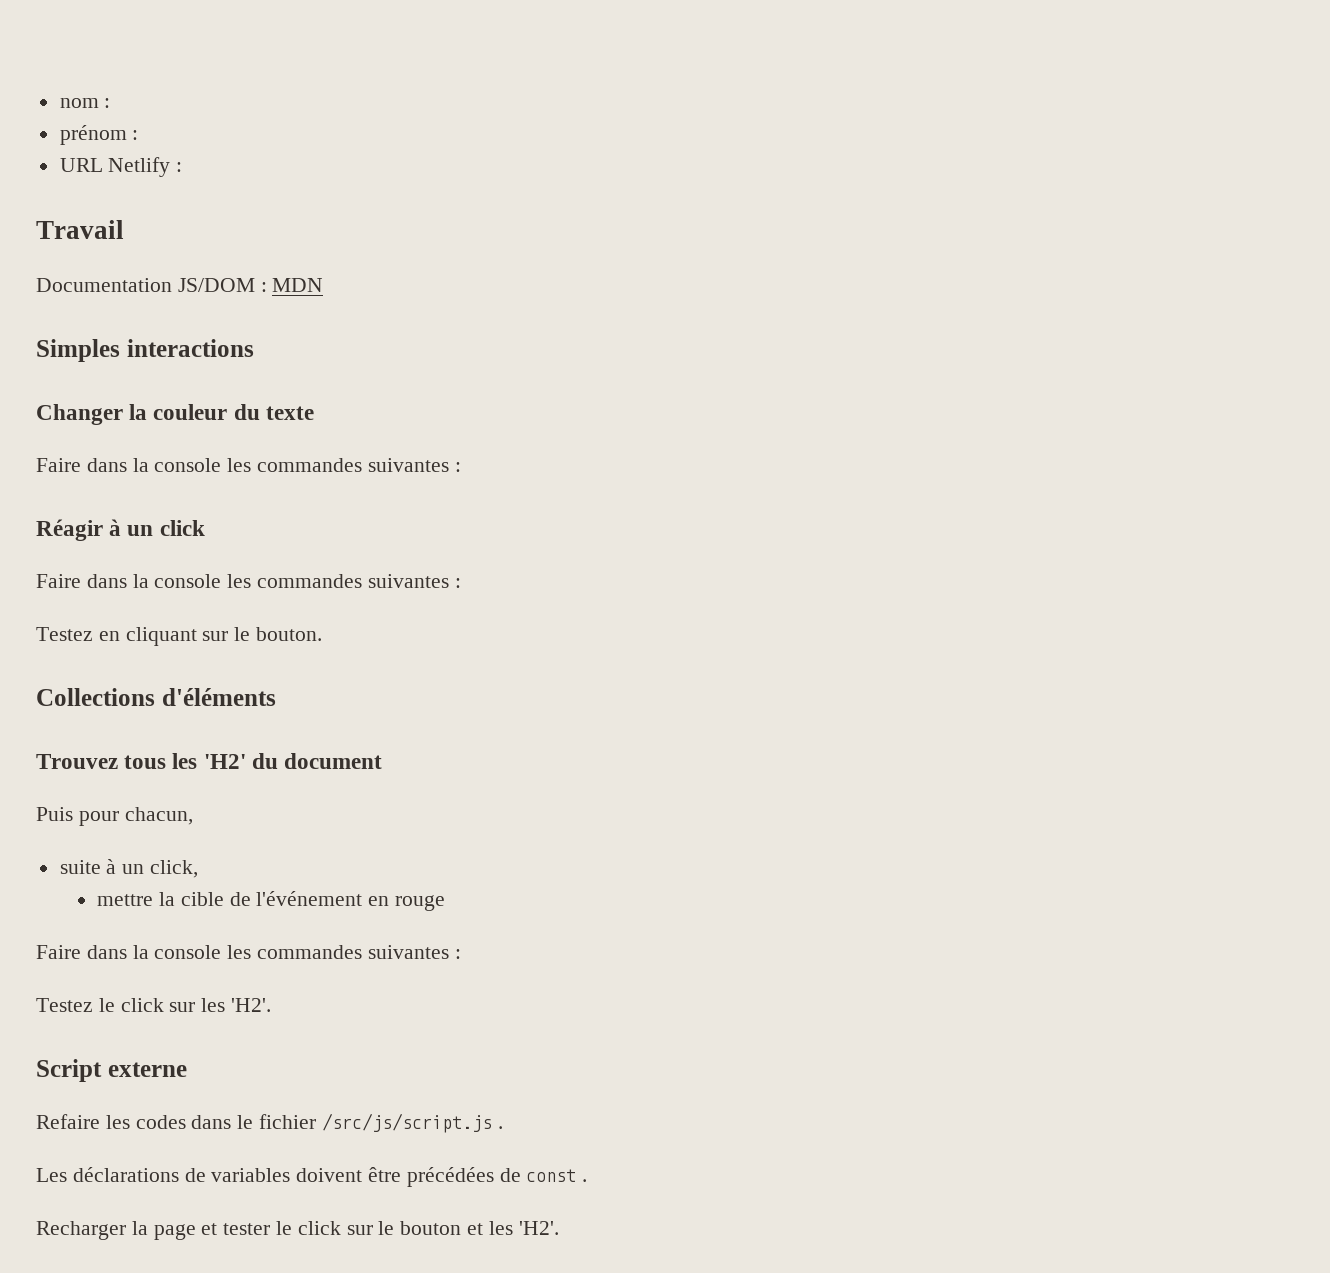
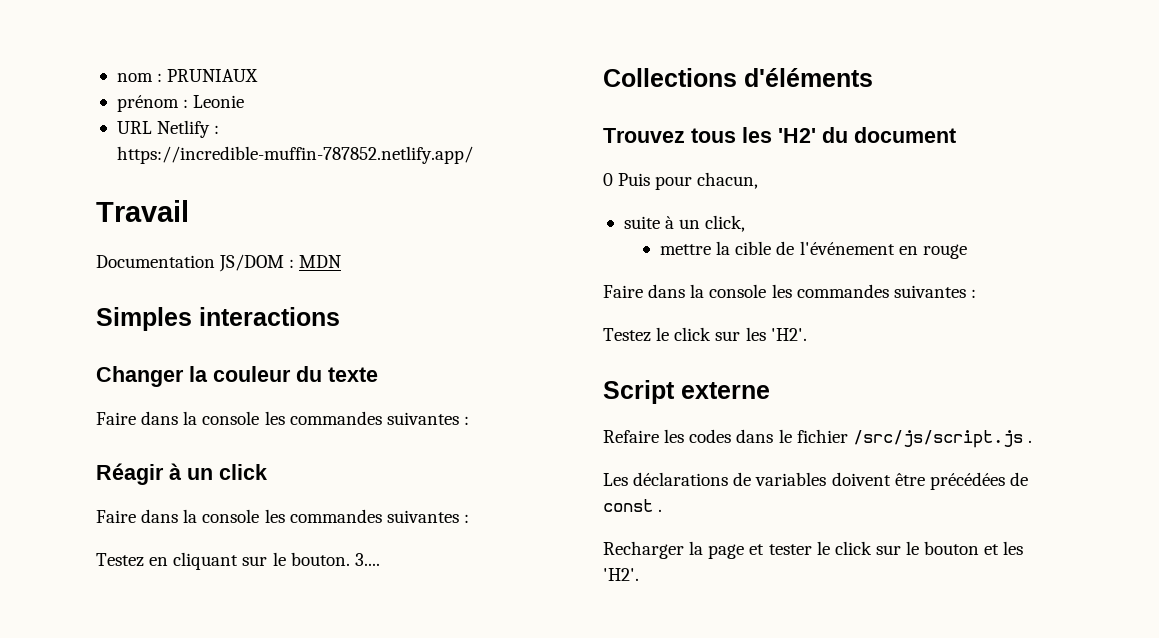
- nom :
+ nom : PRUNIAUX
- prénom :
+ prénom : Leonie
- URL Netlify :
+ URL Netlify : https://incredible-muffin-787852.netlify.app/
+ 3....
- Puis pour chacun,
+ 0 Puis pour chacun,

